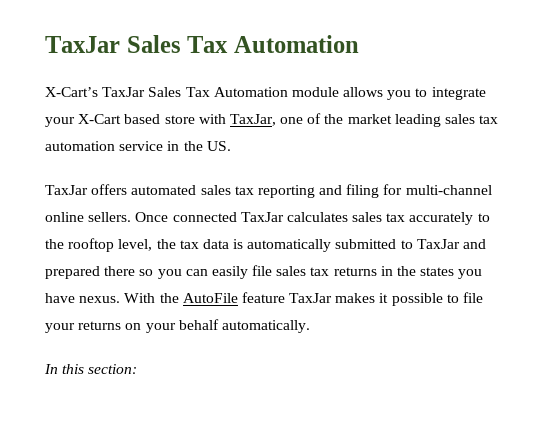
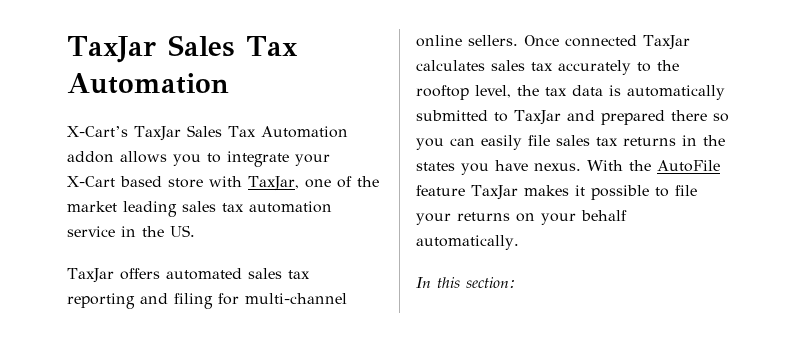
- X-Cart’s TaxJar Sales Tax Automation module allows you to integrate your X-Cart based store with TaxJar, one of the market leading sales tax automation service in the US.
+ X-Cart’s TaxJar Sales Tax Automation addon allows you to integrate your X-Cart based store with TaxJar, one of the market leading sales tax automation service in the US.

